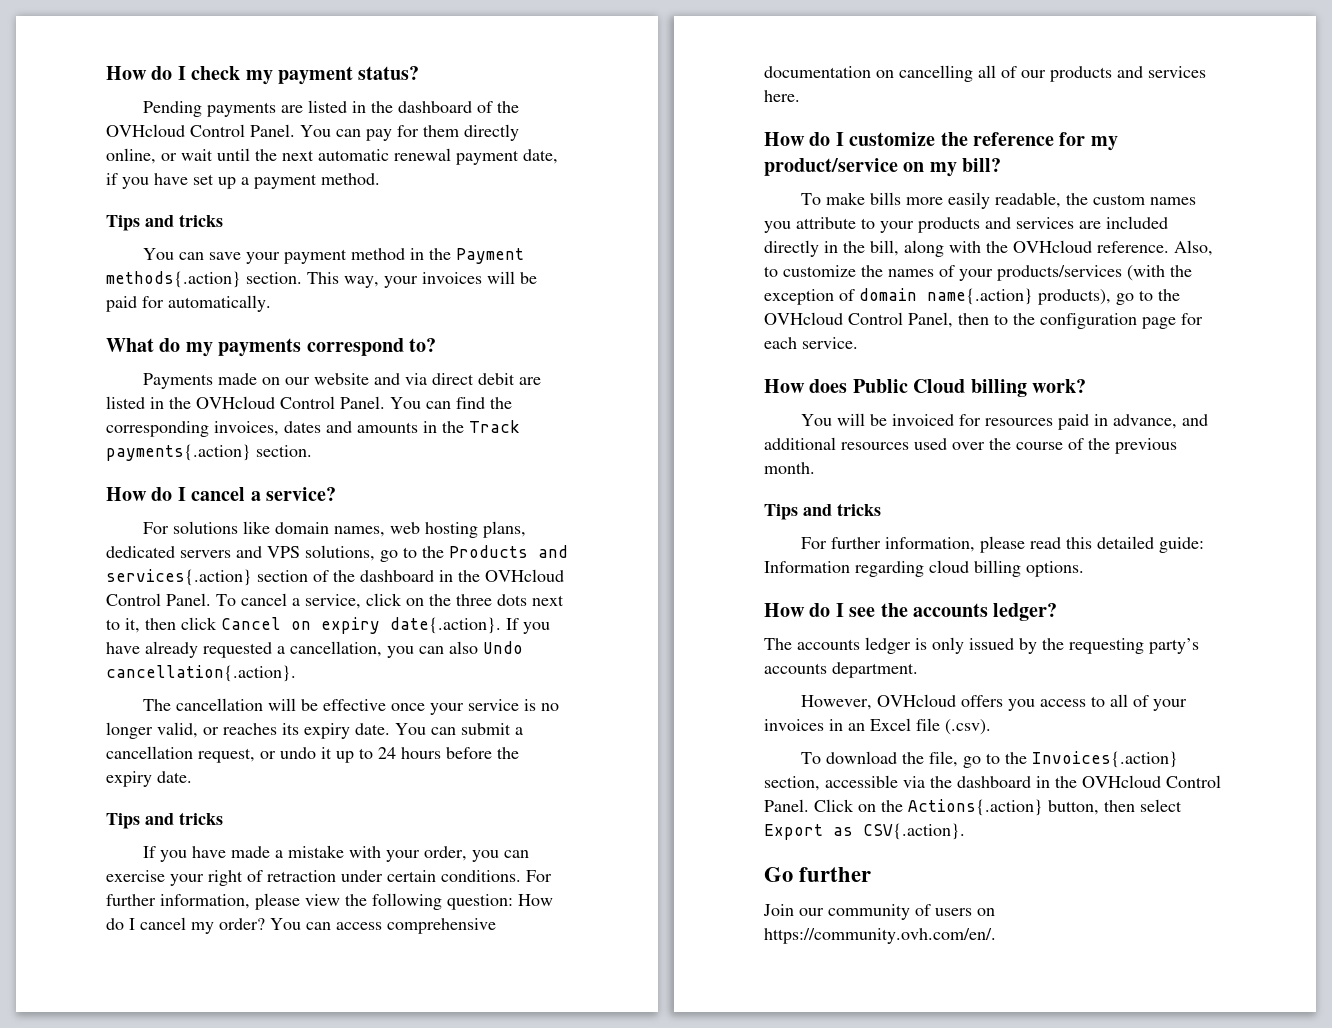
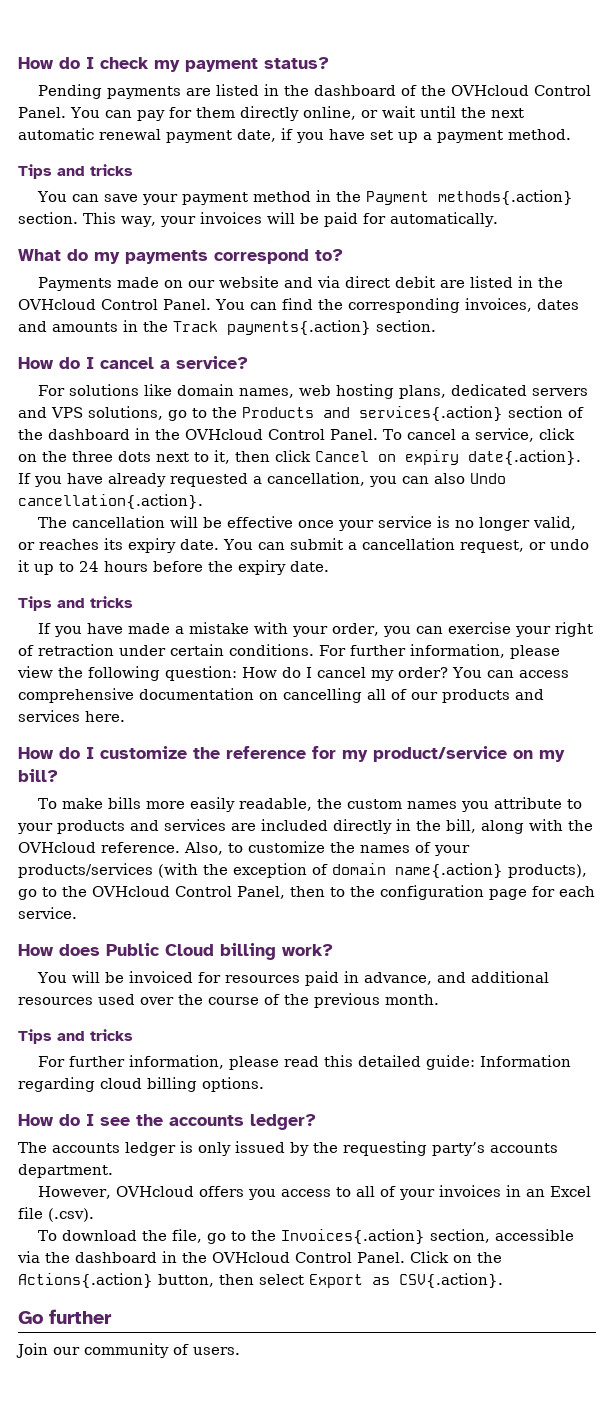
- Join our community of users on https://community.ovh.com/en/.
+ Join our community of users.

